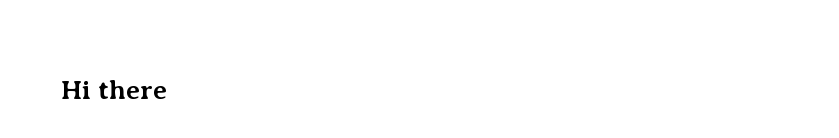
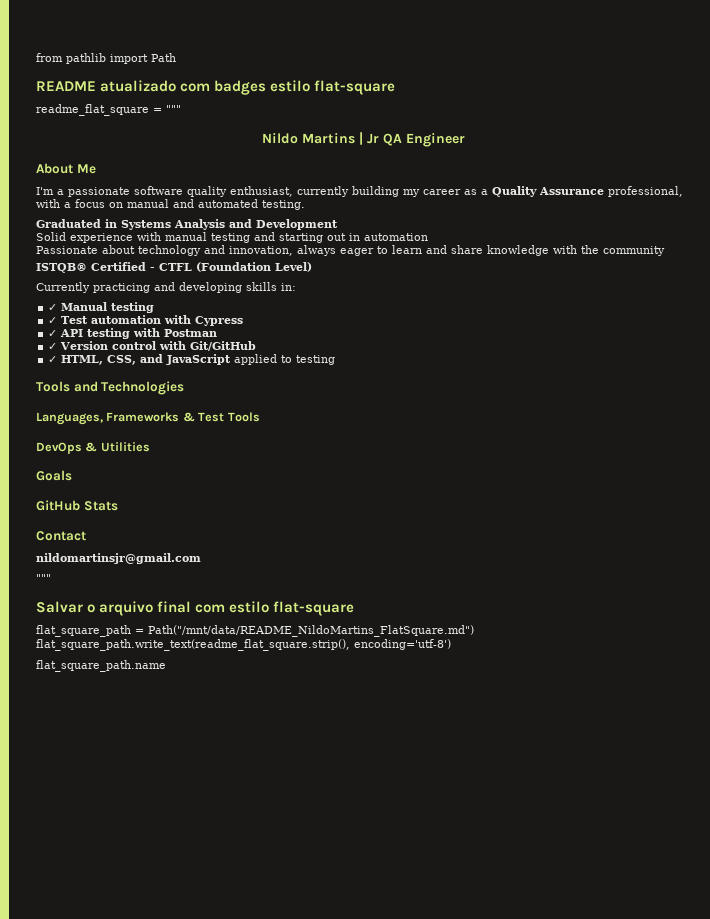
- Hi there
+ from pathlib import Path
+ README atualizado com badges estilo flat-square
+ readme_flat_square = """
+ Nildo Martins | Jr QA Engineer
+ About Me
+ I'm a passionate software quality enthusiast, currently building my career as a Quality Assurance professional, with a focus on manual and automated testing.
+ Graduated in Systems Analysis and Development
+ Solid experience with manual testing and starting out in automation
+ Passionate about technology and innovation, always eager to learn and share knowledge with the community
+ ISTQB® Certified - CTFL (Foundation Level)
+ Currently practicing and developing skills in:
+ ✓ Manual testing
+ ✓ Test automation with Cypress
+ ✓ API testing with Postman
+ ✓ Version control with Git/GitHub
+ ✓ HTML, CSS, and JavaScript applied to testing
+ Tools and Technologies
+ Languages, Frameworks & Test Tools
+ DevOps & Utilities
+ Goals
+ GitHub Stats
+ Contact
+ nildomartinsjr@gmail.com
+ """
+ Salvar o arquivo final com estilo flat-square
+ flat_square_path = Path("/mnt/data/README_NildoMartins_FlatSquare.md") flat_square_path.write_text(readme_flat_square.strip(), encoding='utf-8')
+ flat_square_path.name

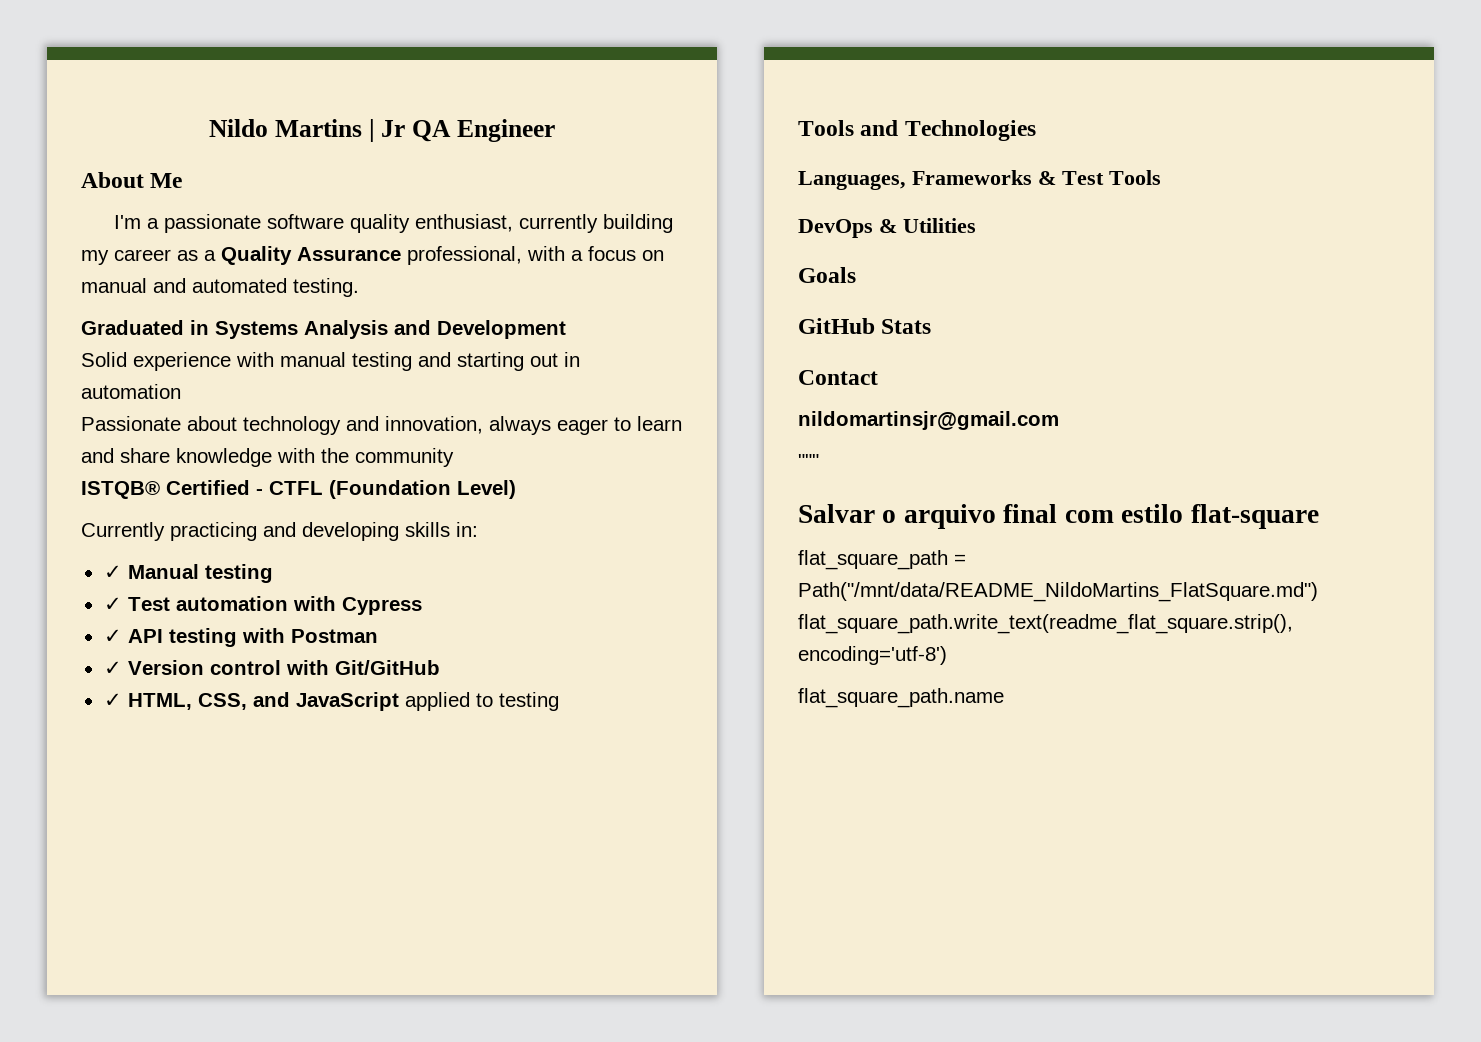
- from pathlib import Path
- README atualizado com badges estilo flat-square
- readme_flat_square = """

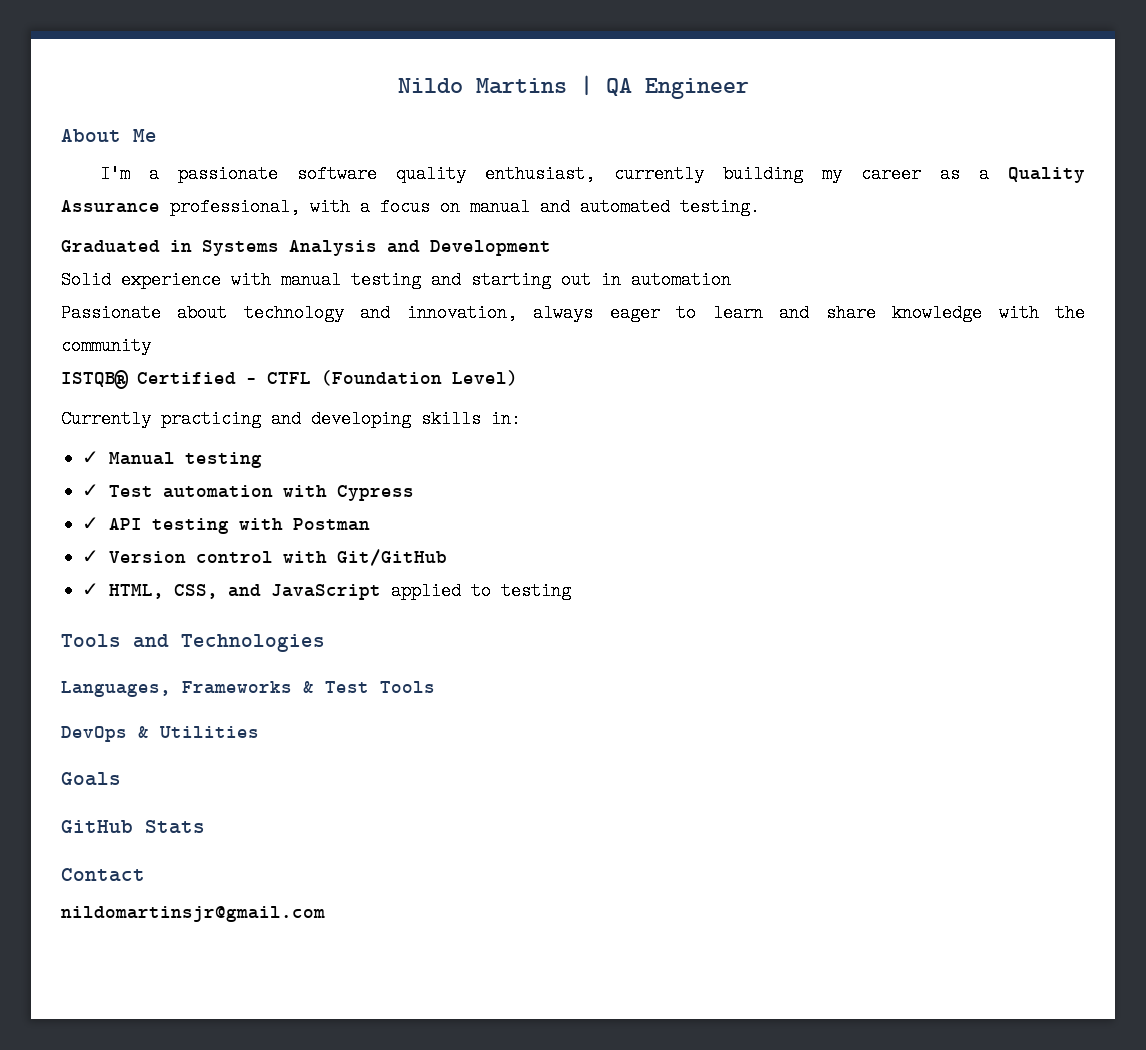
- Nildo Martins | Jr QA Engineer
+ Nildo Martins | QA Engineer
- """
- Salvar o arquivo final com estilo flat-square
- flat_square_path = Path("/mnt/data/README_NildoMartins_FlatSquare.md") flat_square_path.write_text(readme_flat_square.strip(), encoding='utf-8')
- flat_square_path.name

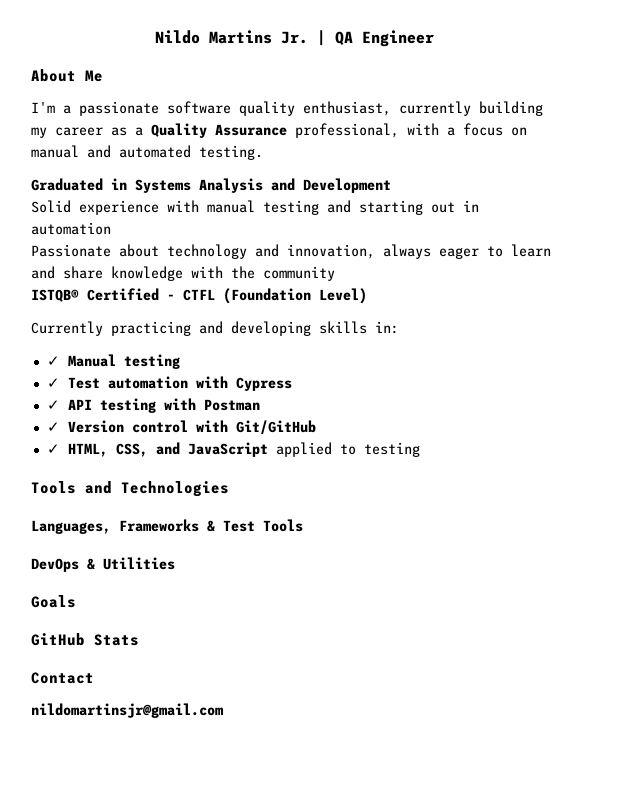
- Nildo Martins | QA Engineer
+ Nildo Martins Jr. | QA Engineer

